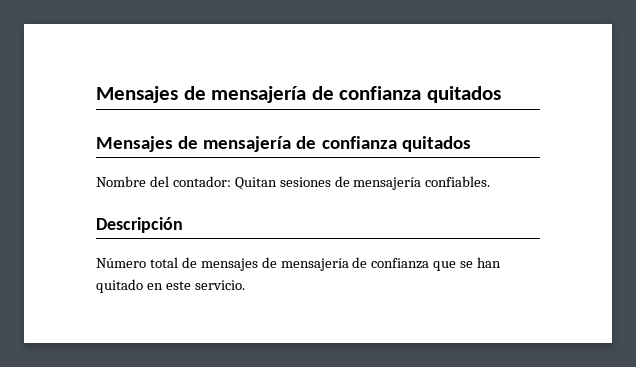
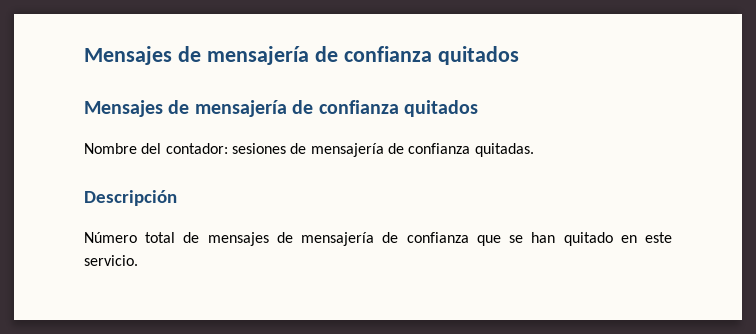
- Nombre del contador: Quitan sesiones de mensajería confiables.
+ Nombre del contador: sesiones de mensajería de confianza quitadas.

